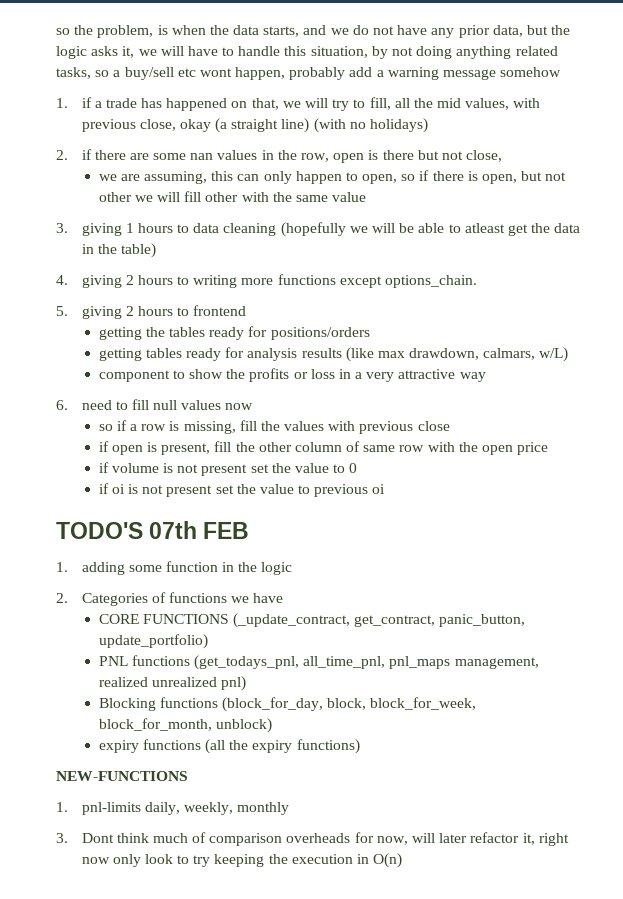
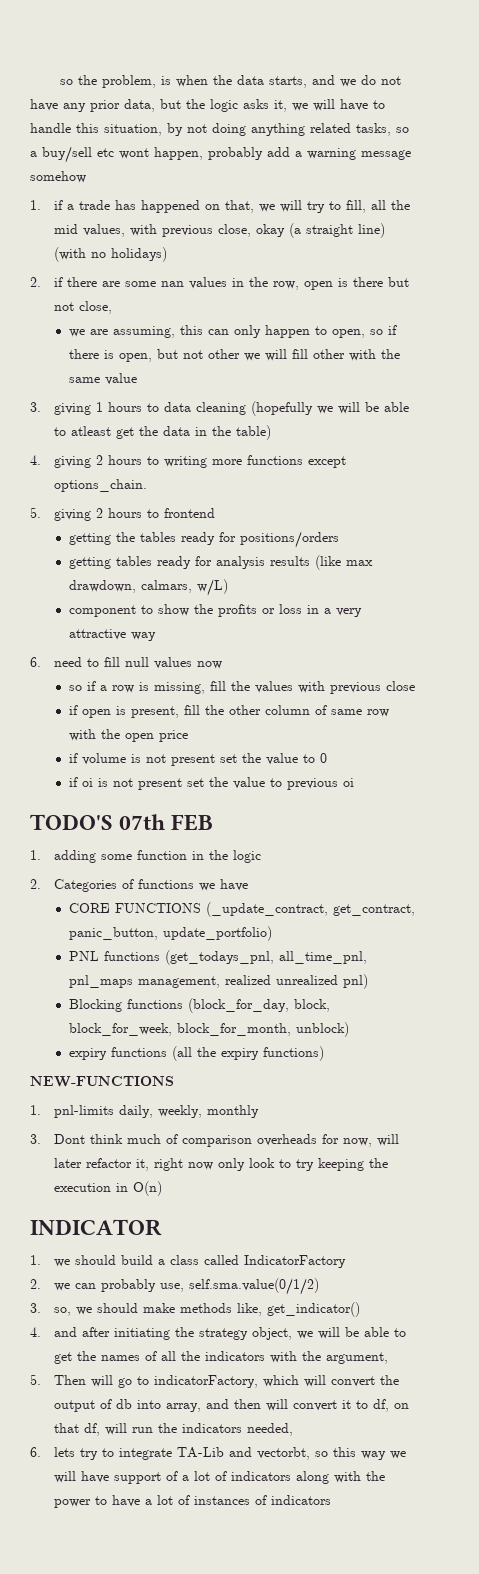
+ INDICATOR
+ 1. we should build a class called IndicatorFactory
+ 2. we can probably use, self.sma.value(0/1/2)
+ 3. so, we should make methods like, get_indicator()
+ 4. and after initiating the strategy object, we will be able to get the names of all the indicators with the argument,
+ 5. Then will go to indicatorFactory, which will convert the output of db into array, and then will convert it to df, on that df, will run the indicators needed,
+ 6. lets try to integrate TA-Lib and vectorbt, so this way we will have support of a lot of indicators along with the power to have a lot of instances of indicators

